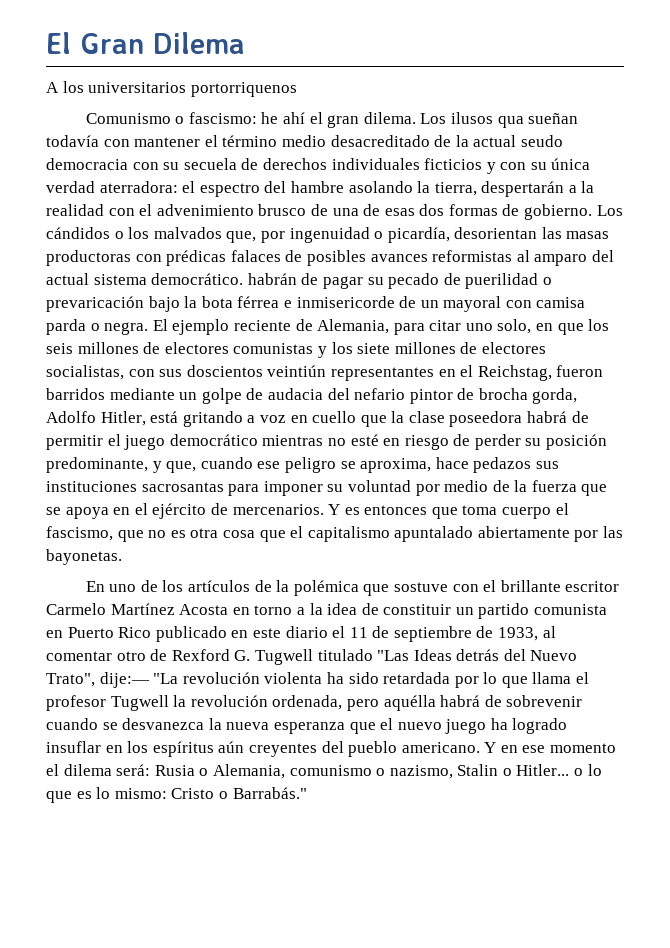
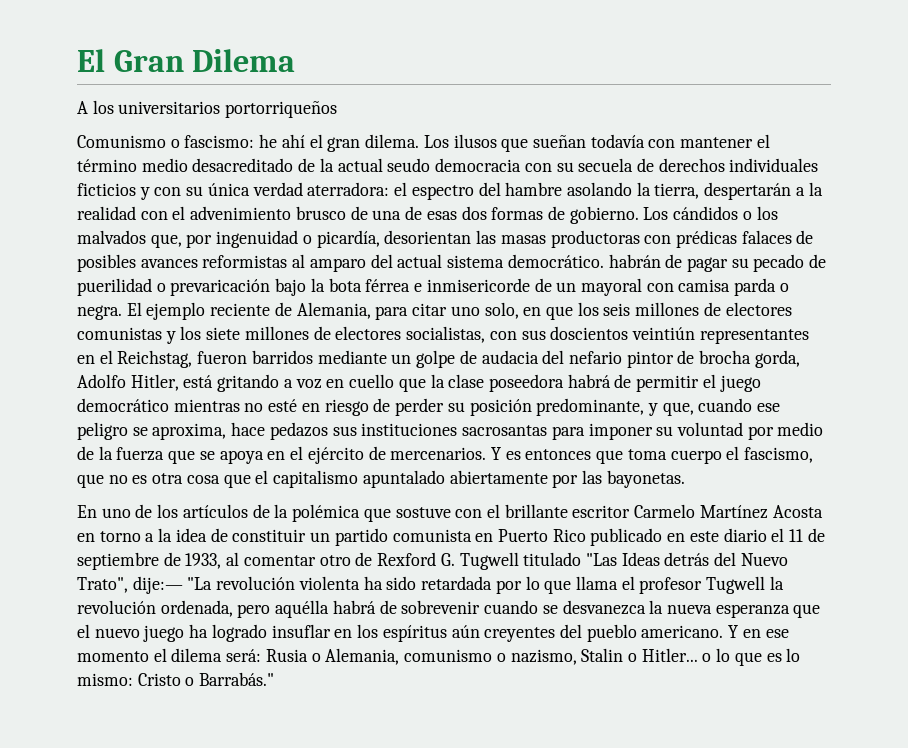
- A los universitarios portorriquenos
+ A los universitarios portorriqueños
- Los ilusos qua sueñan todavía con mantener el término medio desacreditado de la actual seudo democracia con su secuela de derechos individuales ficticios y con su única verdad aterradora: el espectro del hambre asolando la tierra, despertarán a la realidad con el advenimiento brusco de una de esas dos formas de gobierno.
+ Los ilusos que sueñan todavía con mantener el término medio desacreditado de la actual seudo democracia con su secuela de derechos individuales ficticios y con su única verdad aterradora: el espectro del hambre asolando la tierra, despertarán a la realidad con el advenimiento brusco de una de esas dos formas de gobierno.

